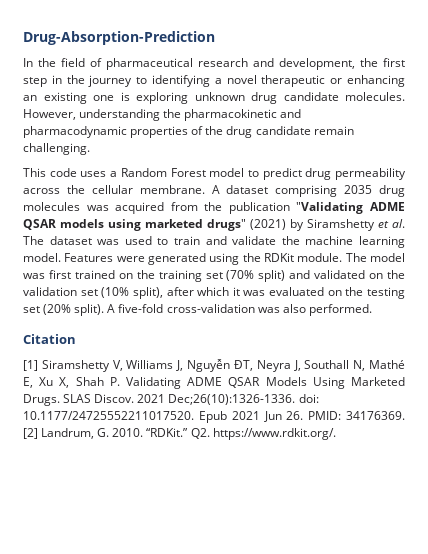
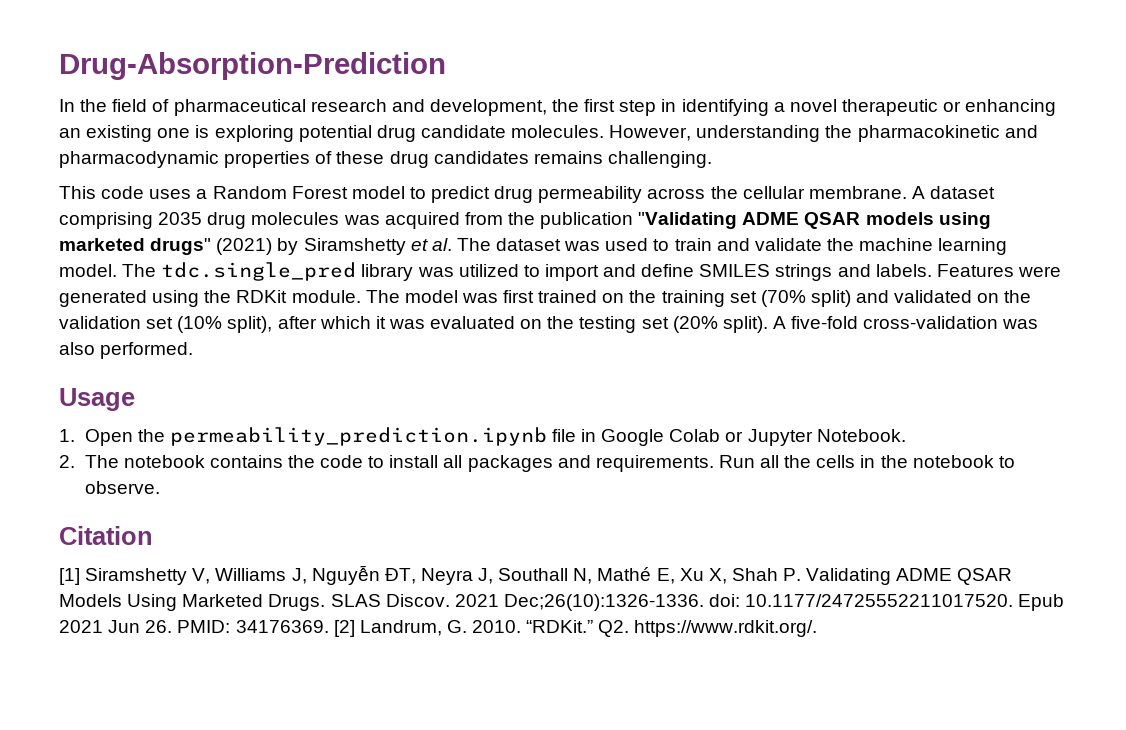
- In the field of pharmaceutical research and development, the first step in the journey to identifying a novel therapeutic or enhancing an existing one is exploring unknown drug candidate molecules.
+ In the field of pharmaceutical research and development, the first step in identifying a novel therapeutic or enhancing an existing one is exploring potential drug candidate molecules.
- However, understanding the pharmacokinetic and pharmacodynamic properties of the drug candidate remain challenging.
+ However, understanding the pharmacokinetic and pharmacodynamic properties of these drug candidates remains challenging.
+ The tdc.single_pred library was utilized to import and define SMILES strings and labels.
+ Usage
+ 1. Open the permeability_prediction.ipynb file in Google Colab or Jupyter Notebook.
+ 2. The notebook contains the code to install all packages and requirements. Run all the cells in the notebook to observe.

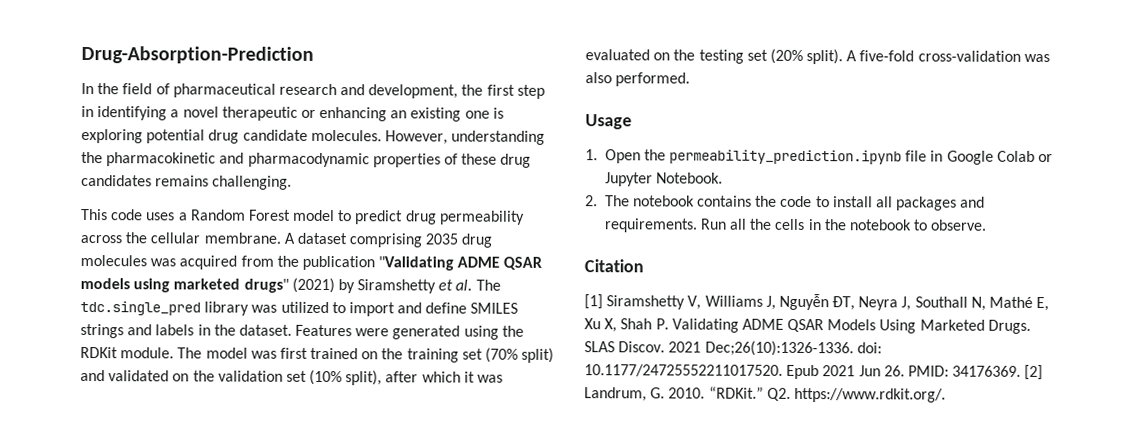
- A dataset comprising 2035 drug molecules was acquired from the publication "Validating ADME QSAR models using marketed drugs" (2021) by Siramshetty et al. The dataset was used to train and validate the machine learning model. The tdc.single_pred library was utilized to import and define SMILES strings and labels.
+ A dataset comprising 2035 drug molecules was acquired from the publication "Validating ADME QSAR models using marketed drugs" (2021) by Siramshetty et al. The tdc.single_pred library was utilized to import and define SMILES strings and labels in the dataset.

